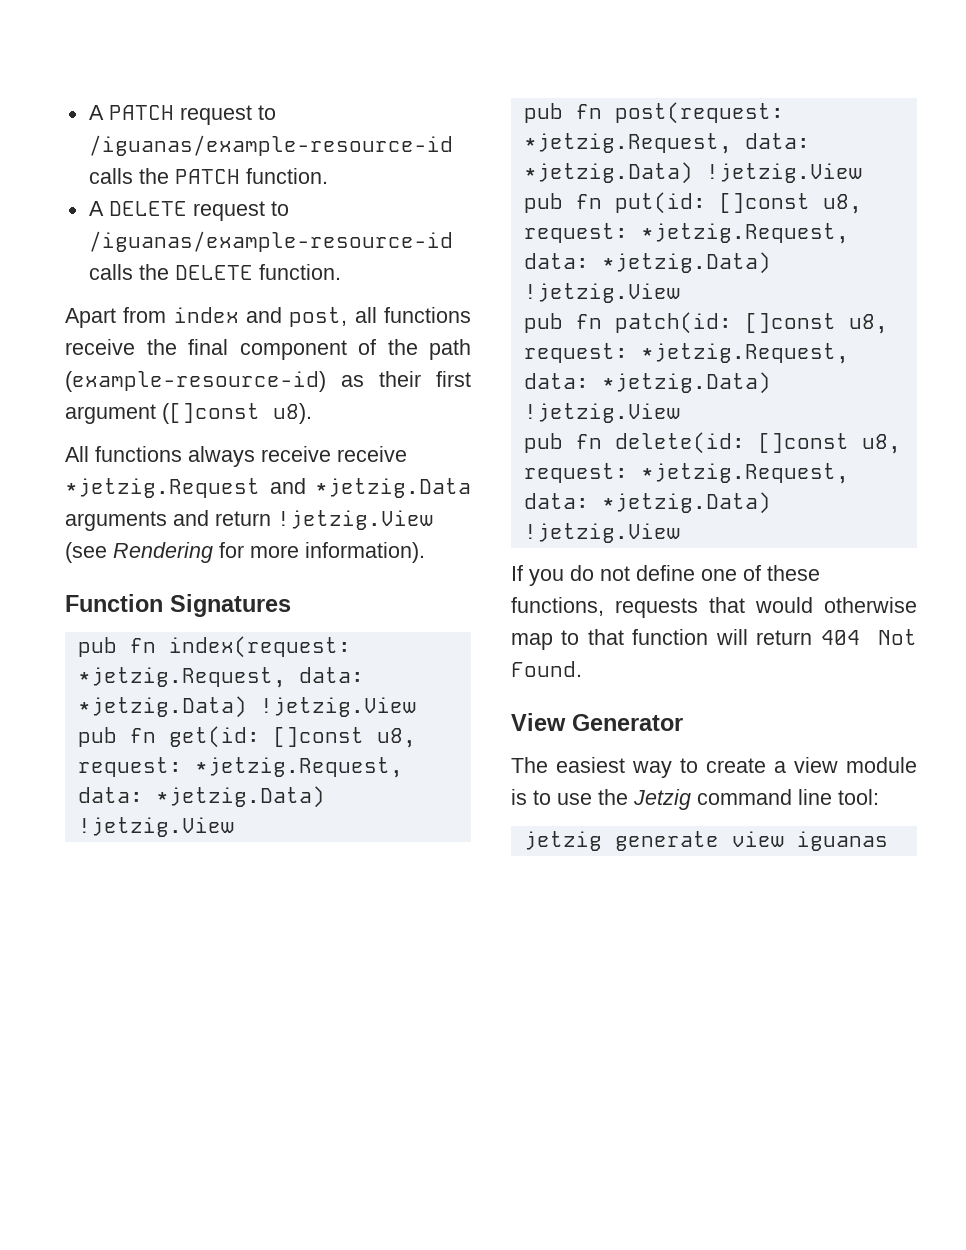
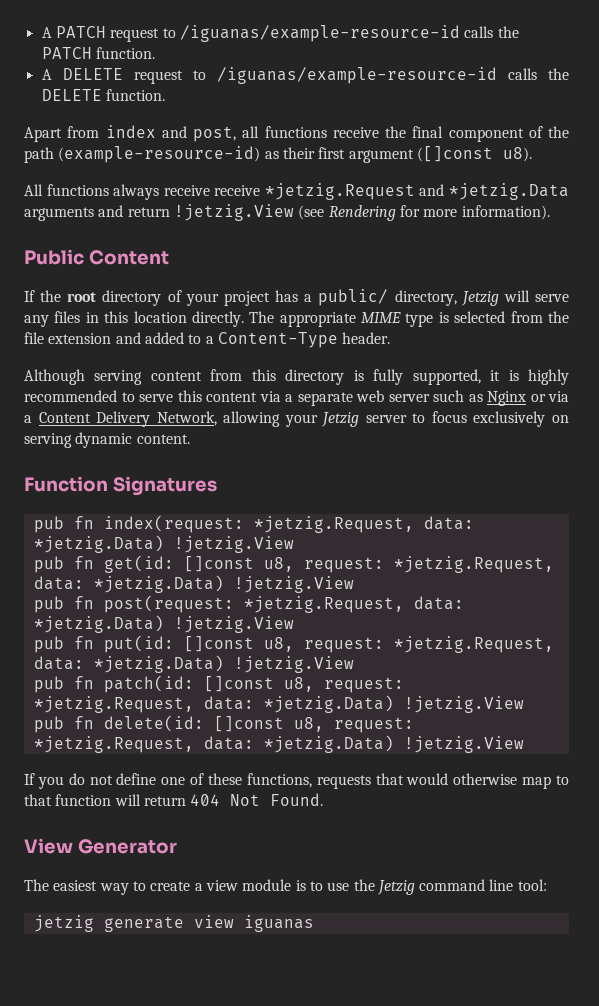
+ Public Content
+ If the root directory of your project has a public/ directory, Jetzig will serve any files in this location directly. The appropriate MIME type is selected from the file extension and added to a Content-Type header.
+ Although serving content from this directory is fully supported, it is highly recommended to serve this content via a separate web server such as Nginx or via a Content Delivery Network, allowing your Jetzig server to focus exclusively on serving dynamic content.

